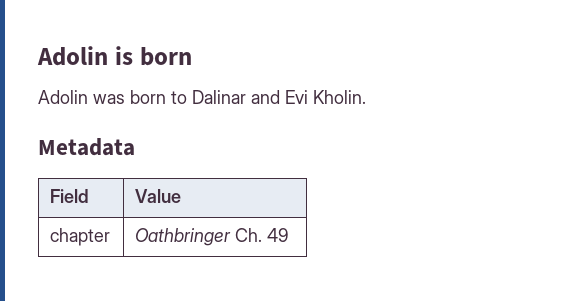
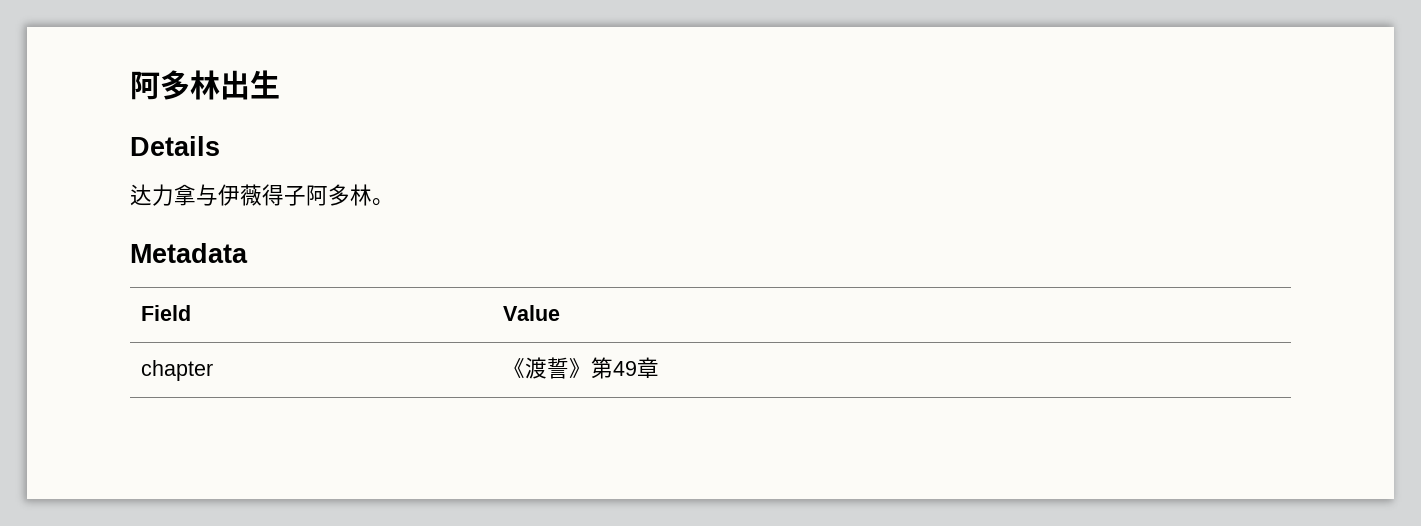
- Adolin is born
- Adolin was born to Dalinar and Evi Kholin.
+ 阿多林出生
+ Details
+ 达力拿与伊薇得子阿多林。
- chapter | Oathbringer Ch. 49
+ chapter | 《渡誓》第49章

